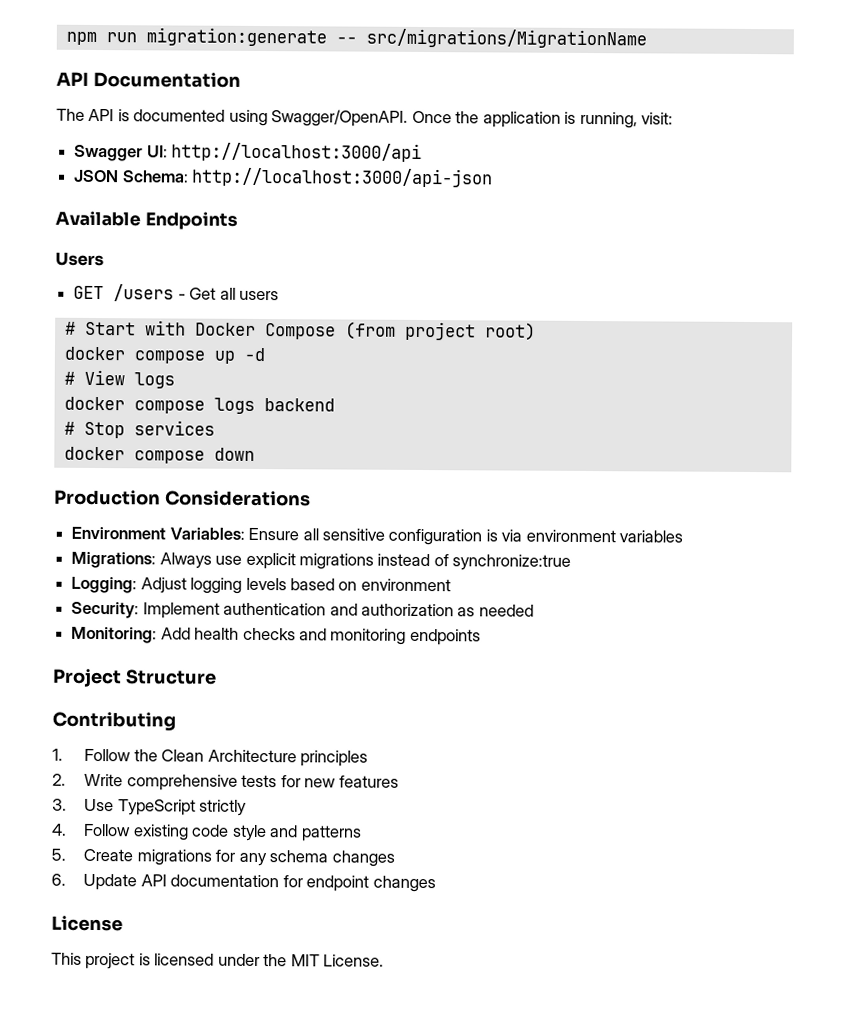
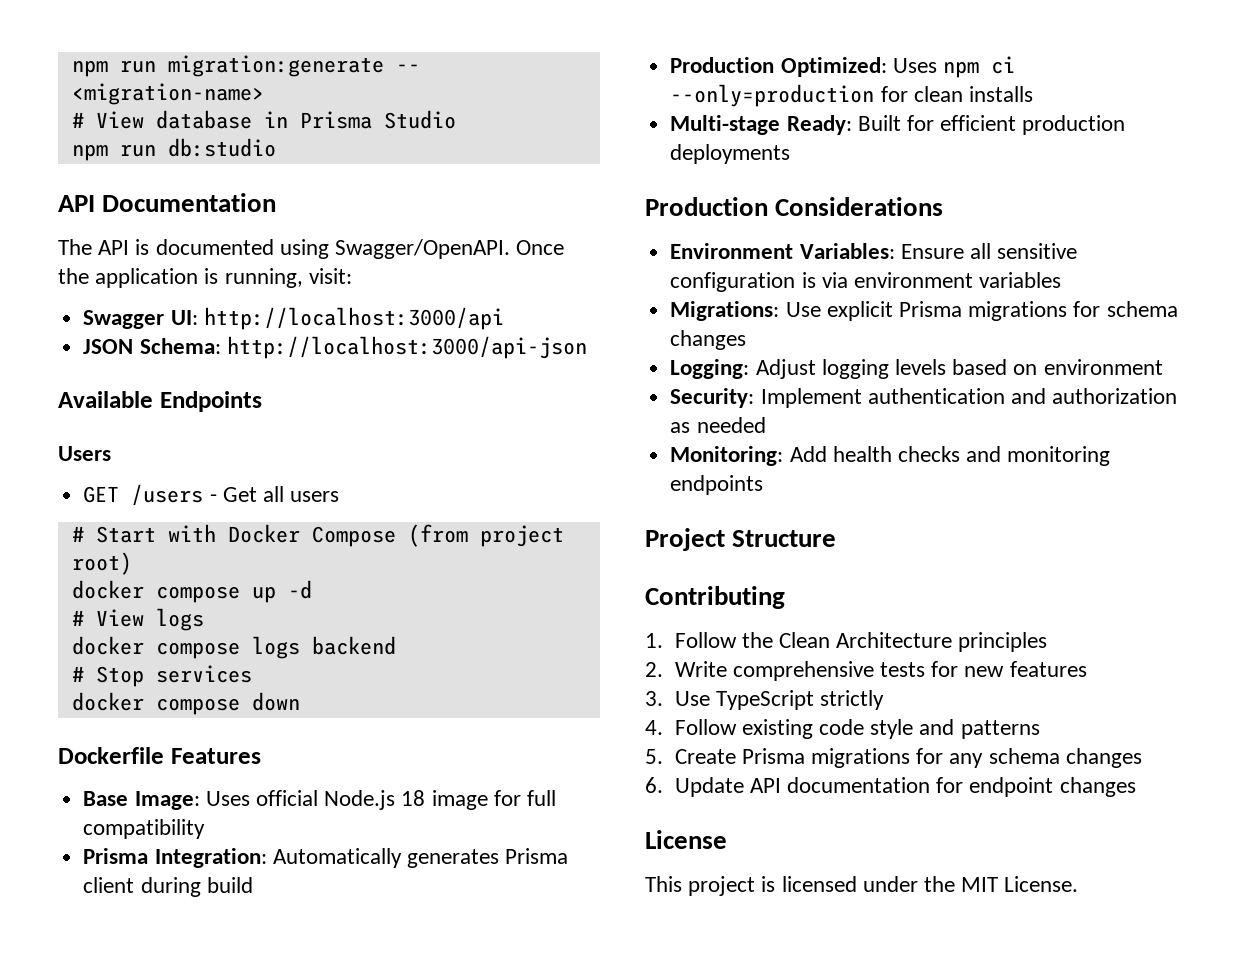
- npm run migration:generate -- src/migrations/MigrationName
+ npm run migration:generate -- <migration-name>
+ # View database in Prisma Studio
+ npm run db:studio
+ Dockerfile Features
+ Base Image: Uses official Node.js 18 image for full compatibility
+ Prisma Integration: Automatically generates Prisma client during build
+ Production Optimized: Uses npm ci --only=production for clean installs
+ Multi-stage Ready: Built for efficient production deployments
- Migrations: Always use explicit migrations instead of synchronize:true
+ Migrations: Use explicit Prisma migrations for schema changes
- 5. Create migrations for any schema changes
+ 5. Create Prisma migrations for any schema changes

